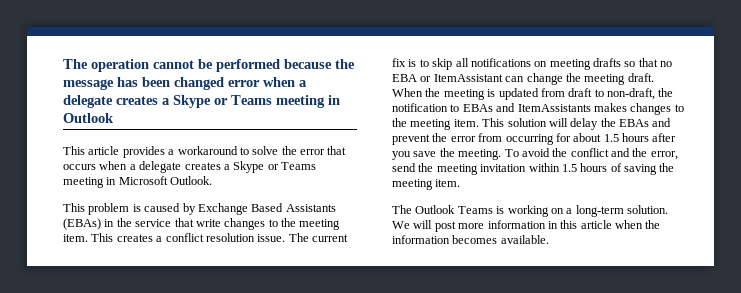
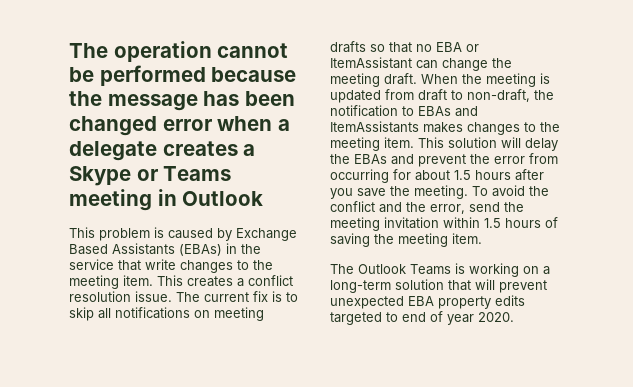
- This article provides a workaround to solve the error that occurs when a delegate creates a Skype or Teams meeting in Microsoft Outlook.
- The Outlook Teams is working on a long-term solution. We will post more information in this article when the information becomes available.
+ The Outlook Teams is working on a long-term solution that will prevent unexpected EBA property edits targeted to end of year 2020.

